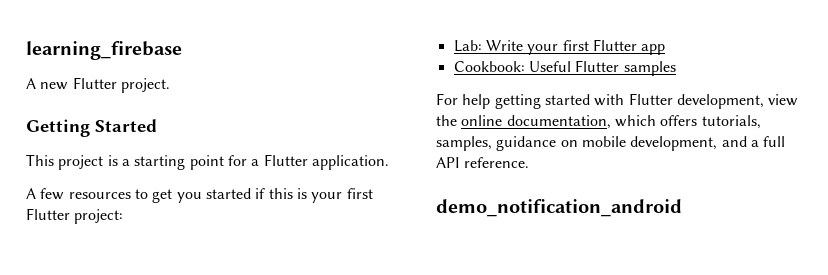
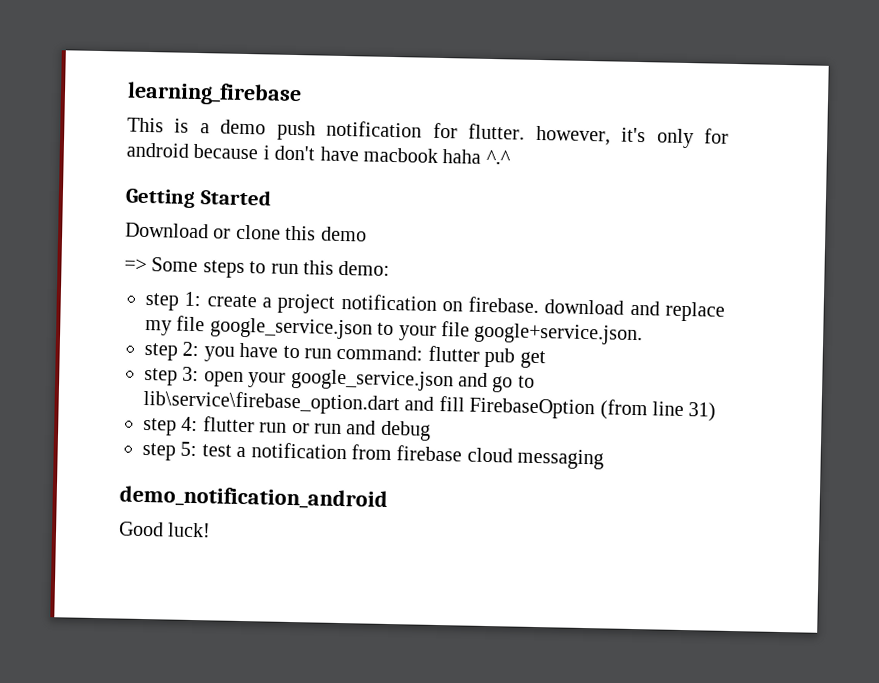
- A new Flutter project.
+ This is a demo push notification for flutter. however, it's only for android because i don't have macbook haha ^.^
  Getting Started
- This project is a starting point for a Flutter application.
- A few resources to get you started if this is your first Flutter project:
- Lab: Write your first Flutter app
- Cookbook: Useful Flutter samples
- For help getting started with Flutter development, view the online documentation, which offers tutorials, samples, guidance on mobile development, and a full API reference.
+ Download or clone this demo
+ => Some steps to run this demo:
+ step 1: create a project notification on firebase. download and replace my file google_service.json to your file google+service.json.
+ step 2: you have to run command: flutter pub get
+ step 3: open your google_service.json and go to lib\service\firebase_option.dart and fill FirebaseOption (from line 31)
+ step 4: flutter run or run and debug
+ step 5: test a notification from firebase cloud messaging
+ Good luck!

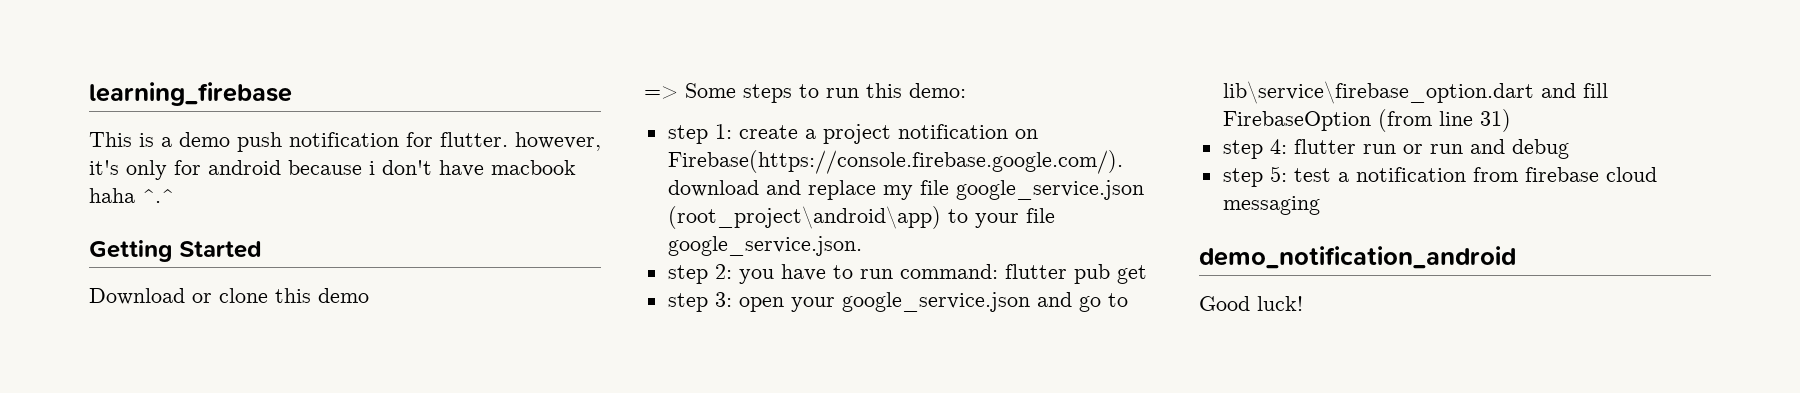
- step 1: create a project notification on firebase. download and replace my file google_service.json to your file google+service.json.
+ step 1: create a project notification on Firebase(https://console.firebase.google.com/). download and replace my file google_service.json (root_project\android\app) to your file google_service.json.

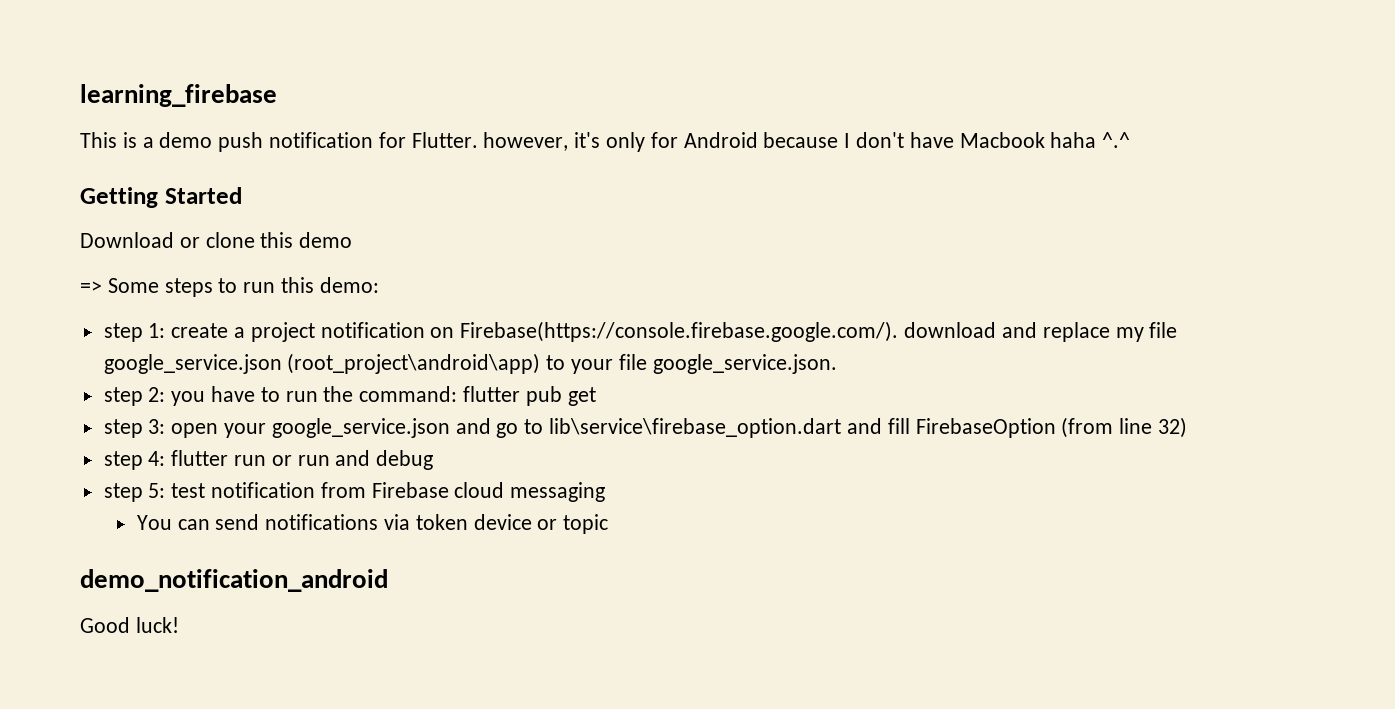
- This is a demo push notification for flutter. however, it's only for android because i don't have macbook haha ^.^
+ This is a demo push notification for Flutter. however, it's only for Android because I don't have Macbook haha ^.^
- step 2: you have to run command: flutter pub get
+ step 2: you have to run the command: flutter pub get
- step 3: open your google_service.json and go to lib\service\firebase_option.dart and fill FirebaseOption (from line 31)
+ step 3: open your google_service.json and go to lib\service\firebase_option.dart and fill FirebaseOption (from line 32)
- step 5: test a notification from firebase cloud messaging
+ step 5: test notification from Firebase cloud messaging
+ You can send notifications via token device or topic

